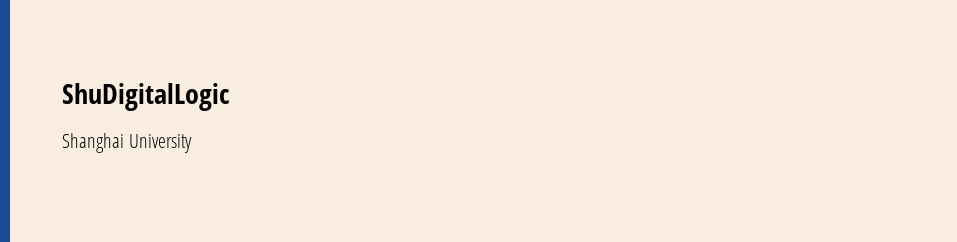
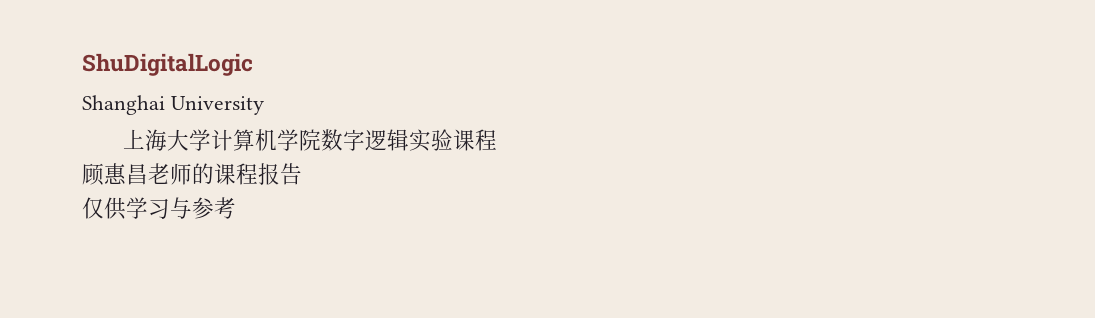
+ 上海大学计算机学院数字逻辑实验课程
+ 顾惠昌老师的课程报告
+ 仅供学习与参考

